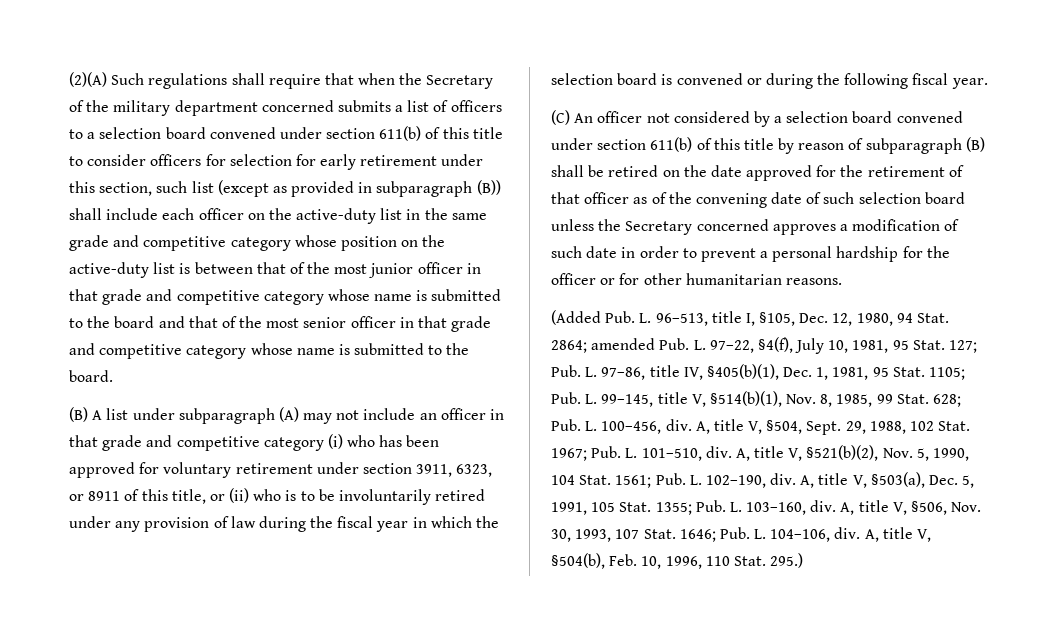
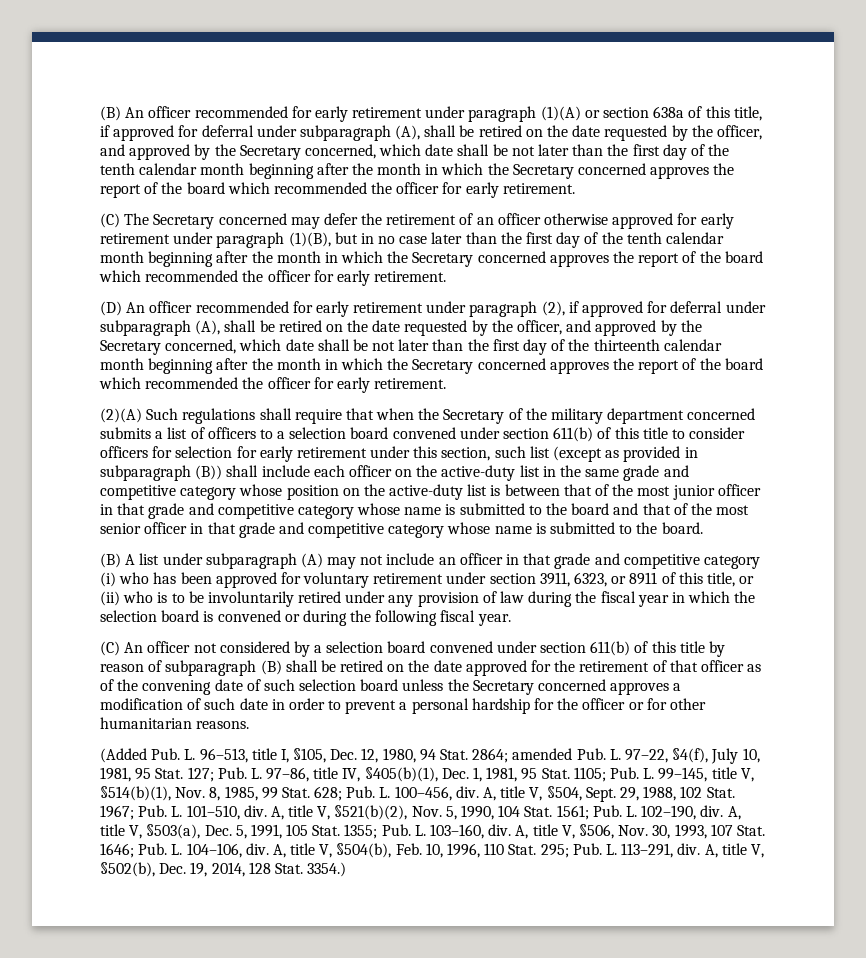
+ (B) An officer recommended for early retirement under paragraph (1)(A) or section 638a of this title, if approved for deferral under subparagraph (A), shall be retired on the date requested by the officer, and approved by the Secretary concerned, which date shall be not later than the first day of the tenth calendar month beginning after the month in which the Secretary concerned approves the report of the board which recommended the officer for early retirement.
+ (C) The Secretary concerned may defer the retirement of an officer otherwise approved for early retirement under paragraph (1)(B), but in no case later than the first day of the tenth calendar month beginning after the month in which the Secretary concerned approves the report of the board which recommended the officer for early retirement.
+ (D) An officer recommended for early retirement under paragraph (2), if approved for deferral under subparagraph (A), shall be retired on the date requested by the officer, and approved by the Secretary concerned, which date shall be not later than the first day of the thirteenth calendar month beginning after the month in which the Secretary concerned approves the report of the board which recommended the officer for early retirement.
- 295.)
+ 295; Pub. L. 113–291, div. A, title V, §502(b), Dec. 19, 2014, 128 Stat. 3354.)

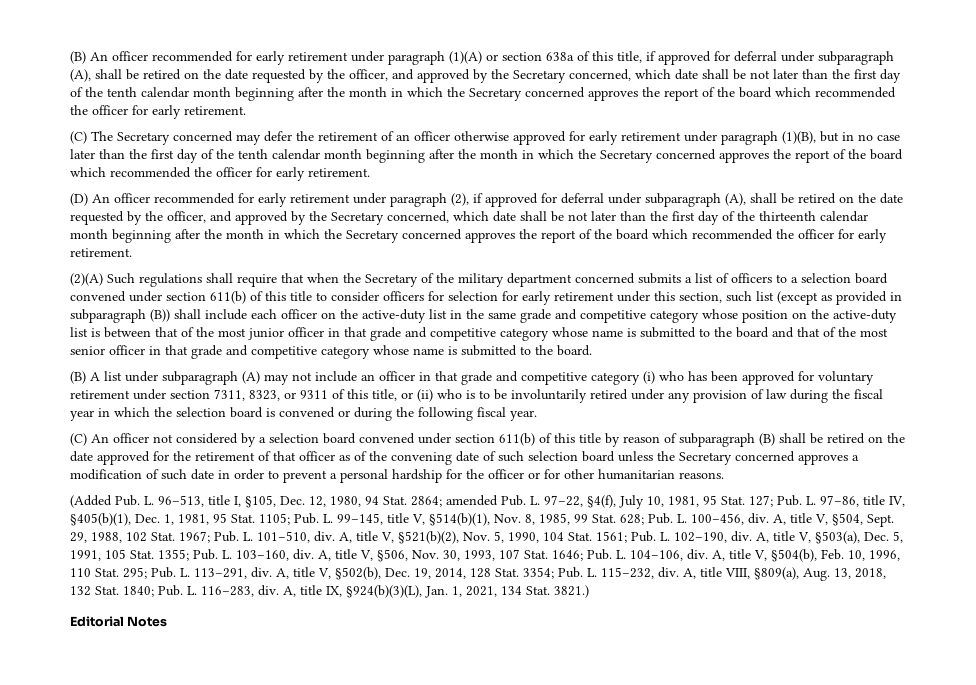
- (B) A list under subparagraph (A) may not include an officer in that grade and competitive category (i) who has been approved for voluntary retirement under section 3911, 6323, or 8911 of this title, or (ii) who is to be involuntarily retired under any provision of law during the fiscal year in which the selection board is convened or during the following fiscal year.
+ (B) A list under subparagraph (A) may not include an officer in that grade and competitive category (i) who has been approved for voluntary retirement under section 7311, 8323, or 9311 of this title, or (ii) who is to be involuntarily retired under any provision of law during the fiscal year in which the selection board is convened or during the following fiscal year.
- 3354.)
+ 3354; Pub. L. 115–232, div. A, title VIII, §809(a), Aug. 13, 2018, 132 Stat. 1840; Pub. L. 116–283, div. A, title IX, §924(b)(3)(L), Jan. 1, 2021, 134 Stat. 3821.)
+ Editorial Notes

